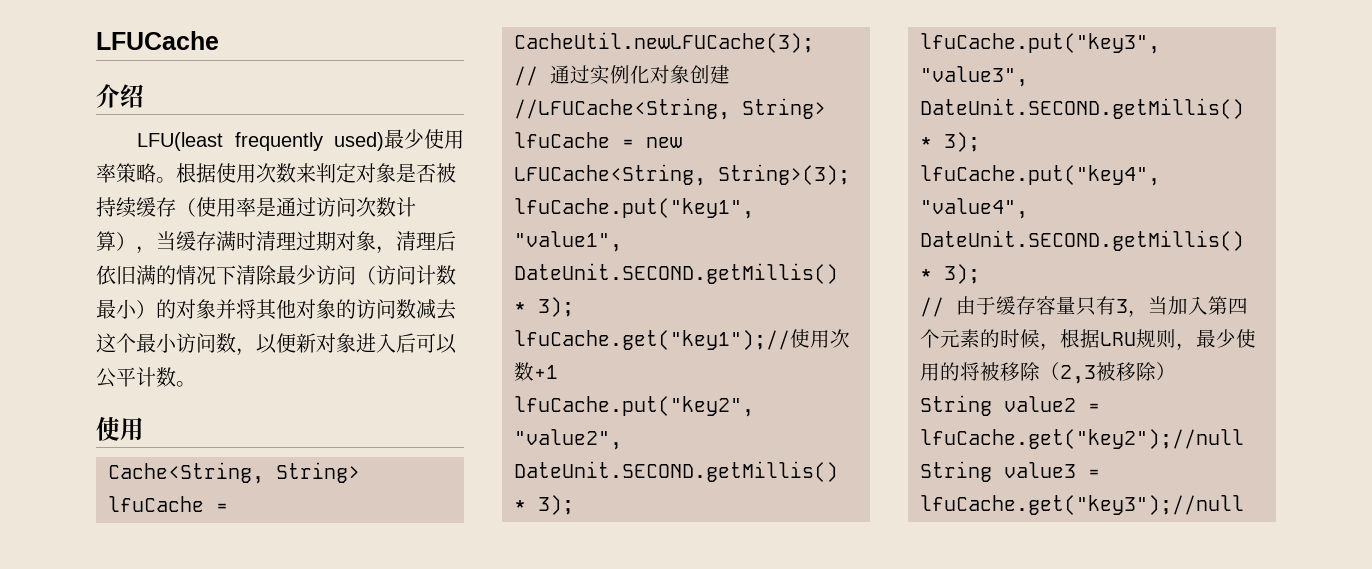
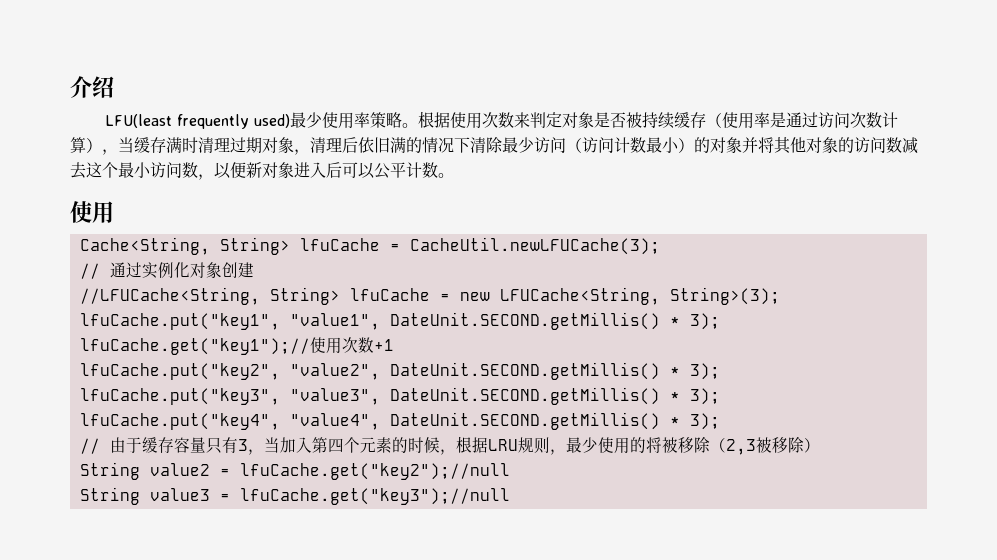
- LFUCache

